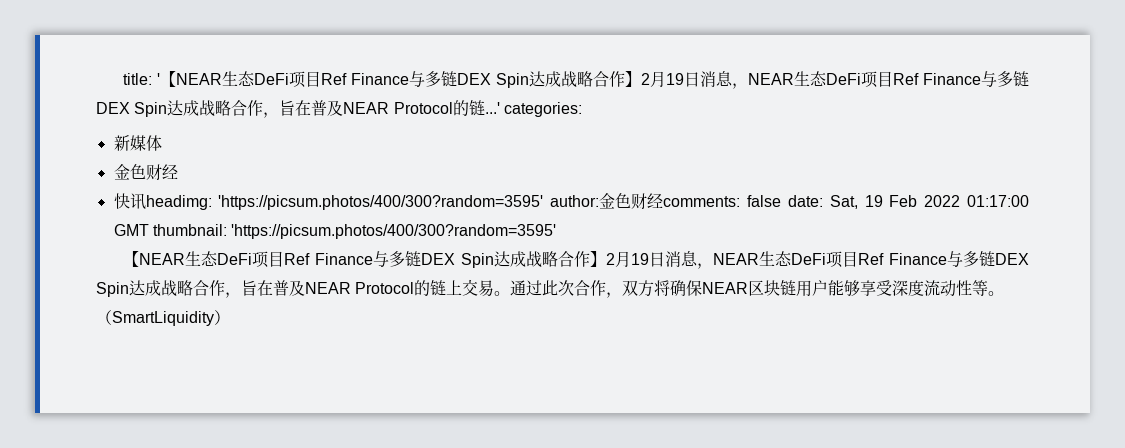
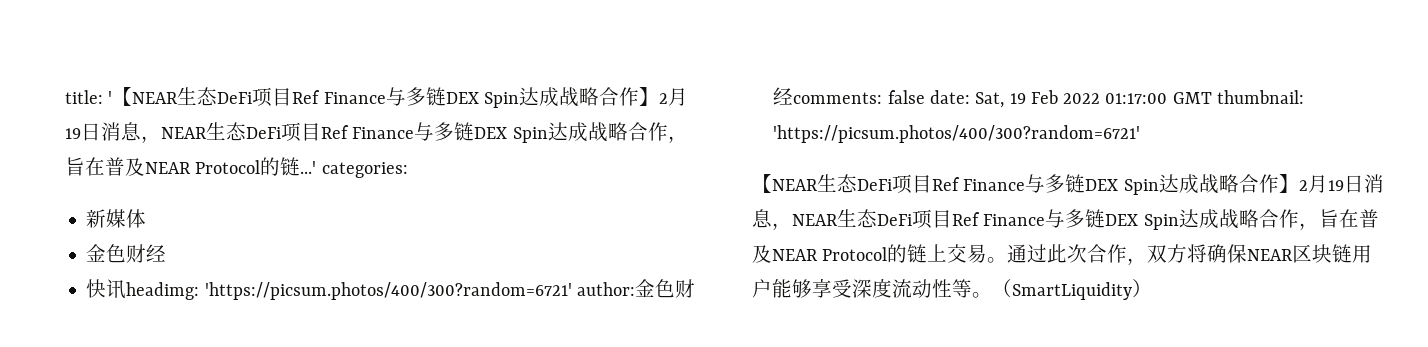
- 快讯headimg: 'https://picsum.photos/400/300?random=3595' author:金色财经comments: false date: Sat, 19 Feb 2022 01:17:00 GMT thumbnail: 'https://picsum.photos/400/300?random=3595'
+ 快讯headimg: 'https://picsum.photos/400/300?random=6721' author:金色财经comments: false date: Sat, 19 Feb 2022 01:17:00 GMT thumbnail: 'https://picsum.photos/400/300?random=6721'

